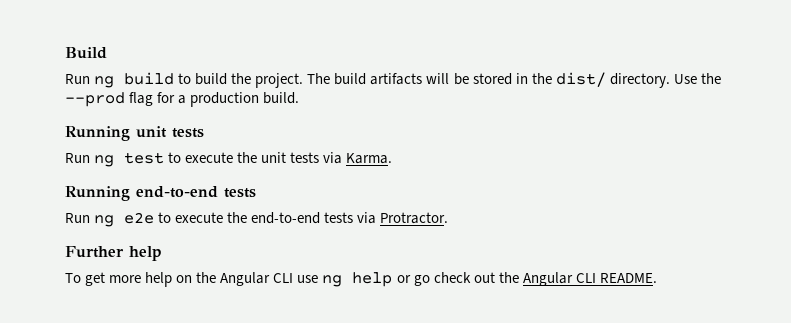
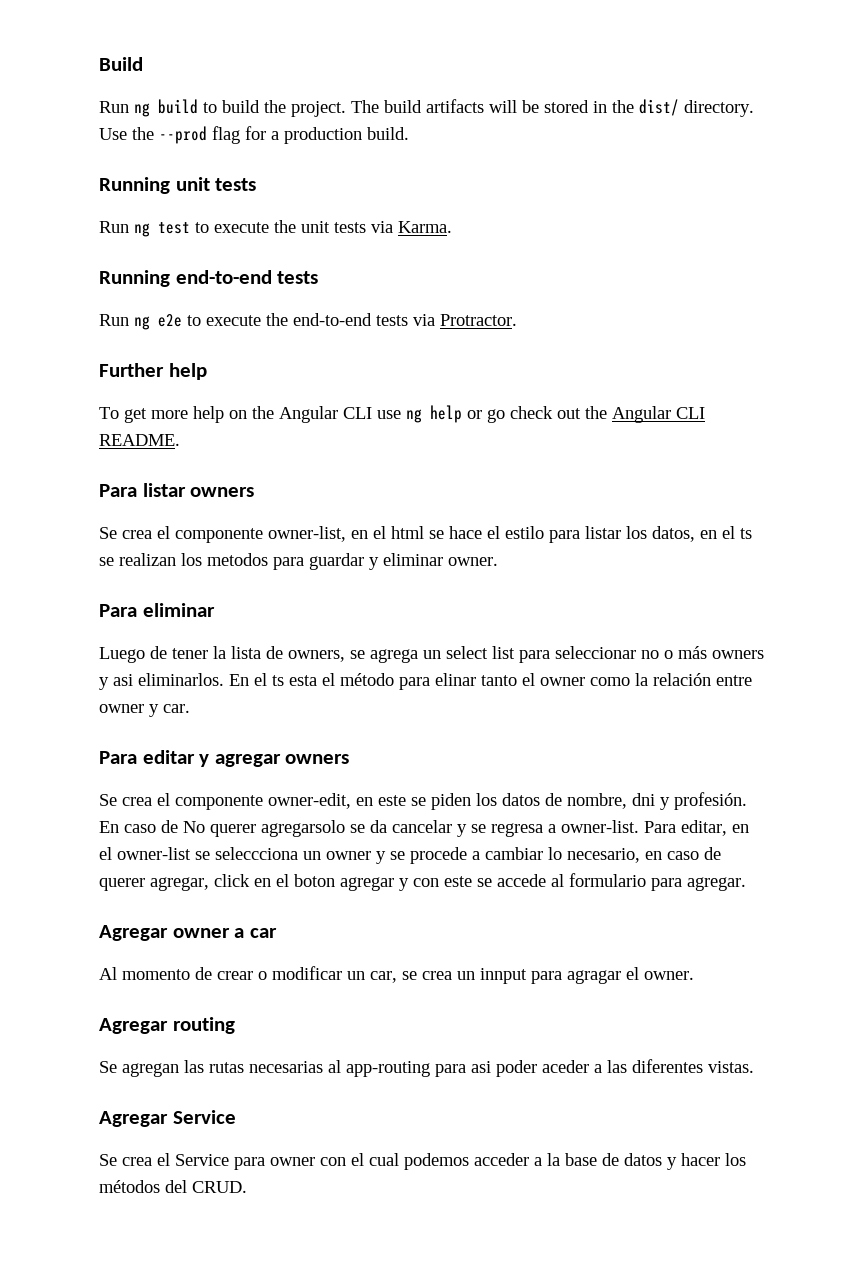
+ Para listar owners
+ Se crea el componente owner-list, en el html se hace el estilo para listar los datos, en el ts se realizan los metodos para guardar y eliminar owner.
+ Para eliminar
+ Luego de tener la lista de owners, se agrega un select list para seleccionar no o más owners y asi eliminarlos. En el ts esta el método para elinar tanto el owner como la relación entre owner y car.
+ Para editar y agregar owners
+ Se crea el componente owner-edit, en este se piden los datos de nombre, dni y profesión. En caso de No querer agregarsolo se da cancelar y se regresa a owner-list. Para editar, en el owner-list se seleccciona un owner y se procede a cambiar lo necesario, en caso de querer agregar, click en el boton agregar y con este se accede al formulario para agregar.
+ Agregar owner a car
+ Al momento de crear o modificar un car, se crea un innput para agragar el owner.
+ Agregar routing
+ Se agregan las rutas necesarias al app-routing para asi poder aceder a las diferentes vistas.
+ Agregar Service
+ Se crea el Service para owner con el cual podemos acceder a la base de datos y hacer los métodos del CRUD.

